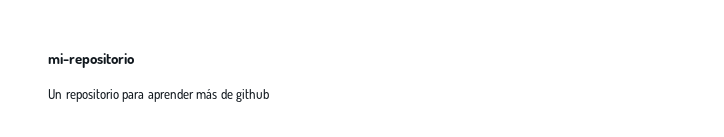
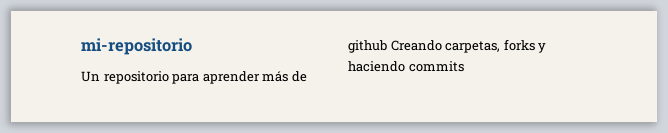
- Un repositorio para aprender más de github
+ Un repositorio para aprender más de github Creando carpetas, forks y haciendo commits

